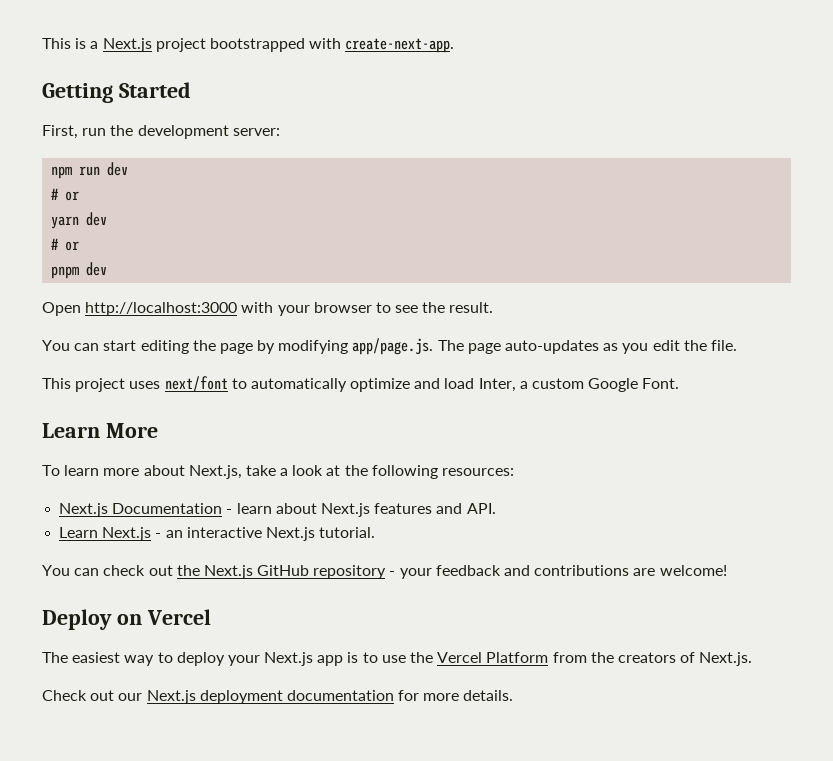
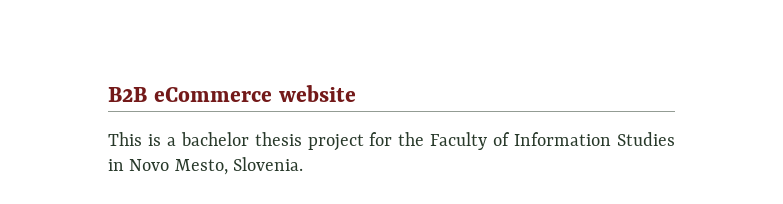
- This is a Next.js project bootstrapped with create-next-app.
- Getting Started
- First, run the development server:
- npm run dev
- # or
- yarn dev
- # or
- pnpm dev
- Open http://localhost:3000 with your browser to see the result.
- You can start editing the page by modifying app/page.js. The page auto-updates as you edit the file.
- This project uses next/font to automatically optimize and load Inter, a custom Google Font.
- Learn More
- To learn more about Next.js, take a look at the following resources:
- Next.js Documentation - learn about Next.js features and API.
- Learn Next.js - an interactive Next.js tutorial.
- You can check out the Next.js GitHub repository - your feedback and contributions are welcome!
- Deploy on Vercel
- The easiest way to deploy your Next.js app is to use the Vercel Platform from the creators of Next.js.
- Check out our Next.js deployment documentation for more details.
+ B2B eCommerce website
+ This is a bachelor thesis project for the Faculty of Information Studies in Novo Mesto, Slovenia.

